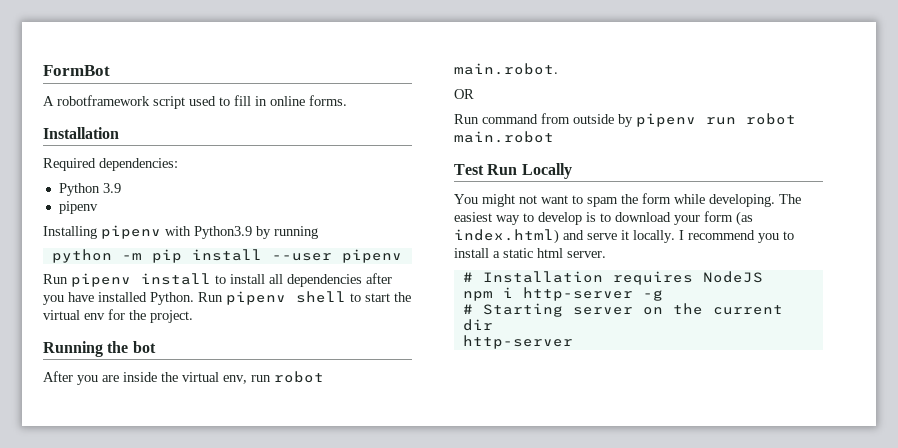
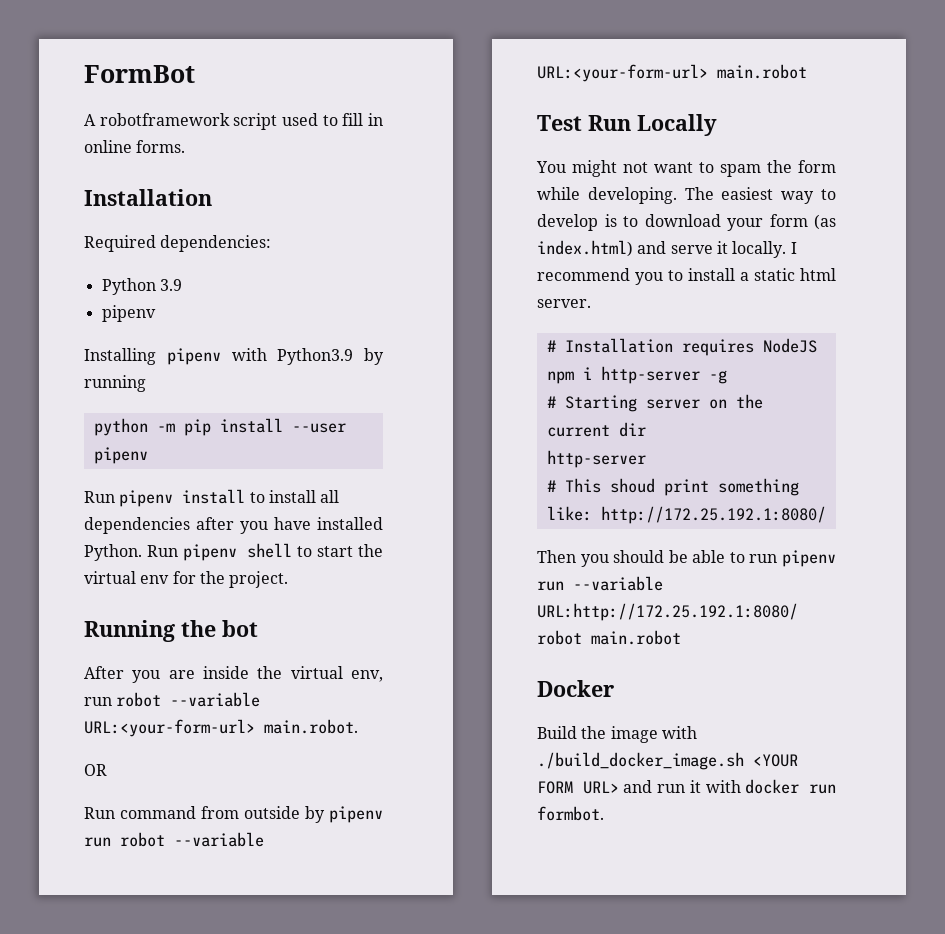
- After you are inside the virtual env, run robot main.robot.
+ After you are inside the virtual env, run robot --variable URL:<your-form-url> main.robot.
- Run command from outside by pipenv run robot main.robot
+ Run command from outside by pipenv run robot --variable URL:<your-form-url> main.robot
+ # This shoud print something like: http://172.25.192.1:8080/
+ Then you should be able to run pipenv run --variable URL:http://172.25.192.1:8080/ robot main.robot
+ Docker
+ Build the image with ./build_docker_image.sh <YOUR FORM URL> and run it with docker run formbot.

